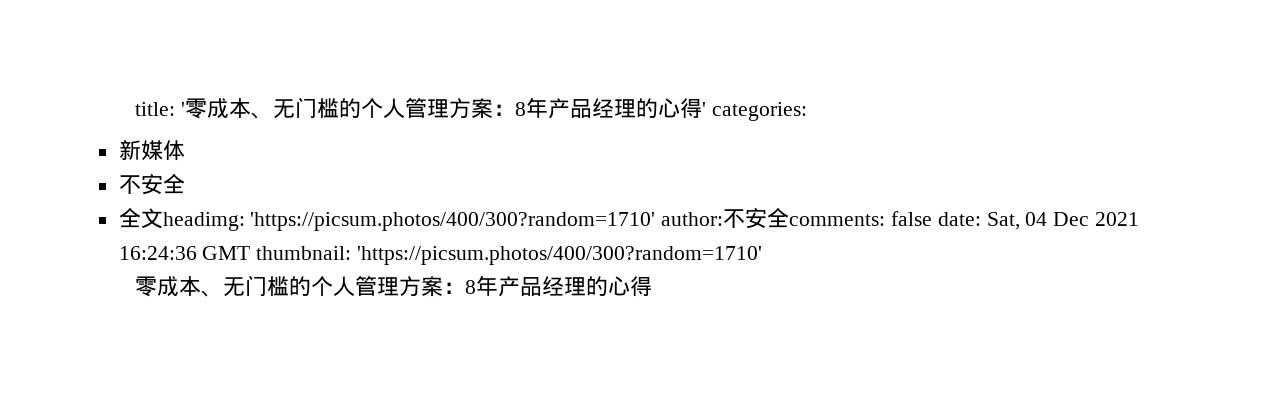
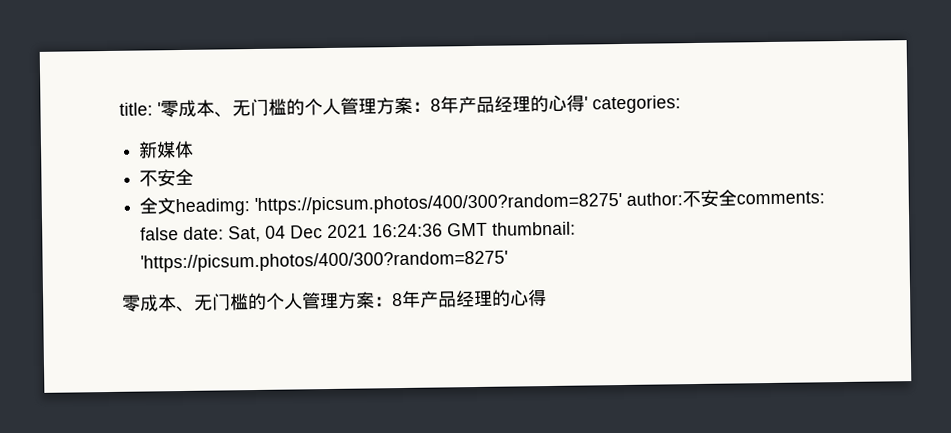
- 全文headimg: 'https://picsum.photos/400/300?random=1710' author:不安全comments: false date: Sat, 04 Dec 2021 16:24:36 GMT thumbnail: 'https://picsum.photos/400/300?random=1710'
+ 全文headimg: 'https://picsum.photos/400/300?random=8275' author:不安全comments: false date: Sat, 04 Dec 2021 16:24:36 GMT thumbnail: 'https://picsum.photos/400/300?random=8275'

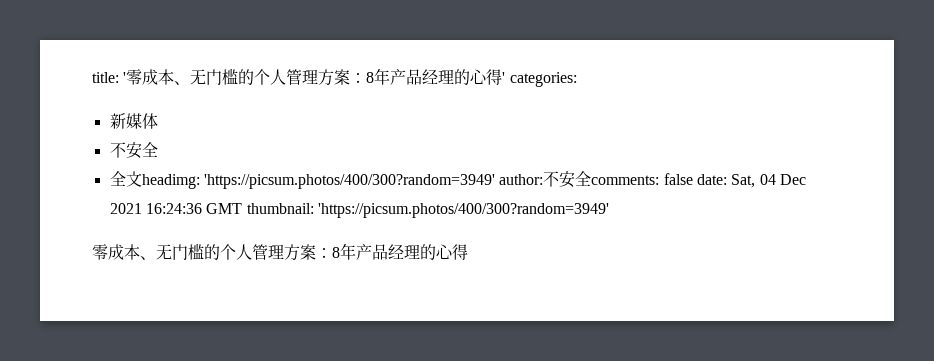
- 全文headimg: 'https://picsum.photos/400/300?random=8275' author:不安全comments: false date: Sat, 04 Dec 2021 16:24:36 GMT thumbnail: 'https://picsum.photos/400/300?random=8275'
+ 全文headimg: 'https://picsum.photos/400/300?random=3949' author:不安全comments: false date: Sat, 04 Dec 2021 16:24:36 GMT thumbnail: 'https://picsum.photos/400/300?random=3949'

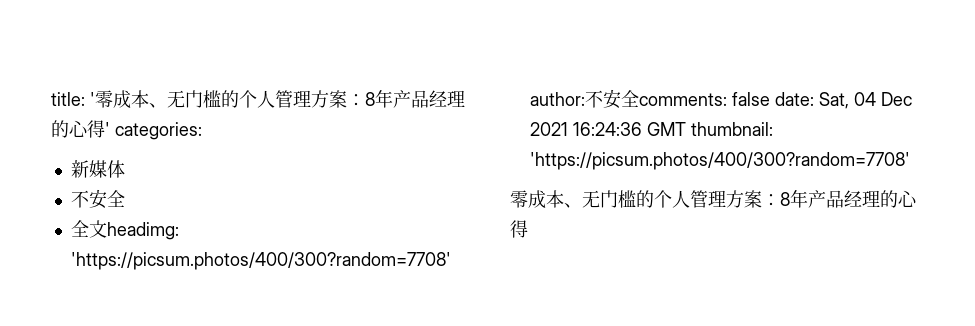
- 全文headimg: 'https://picsum.photos/400/300?random=3949' author:不安全comments: false date: Sat, 04 Dec 2021 16:24:36 GMT thumbnail: 'https://picsum.photos/400/300?random=3949'
+ 全文headimg: 'https://picsum.photos/400/300?random=7708' author:不安全comments: false date: Sat, 04 Dec 2021 16:24:36 GMT thumbnail: 'https://picsum.photos/400/300?random=7708'

